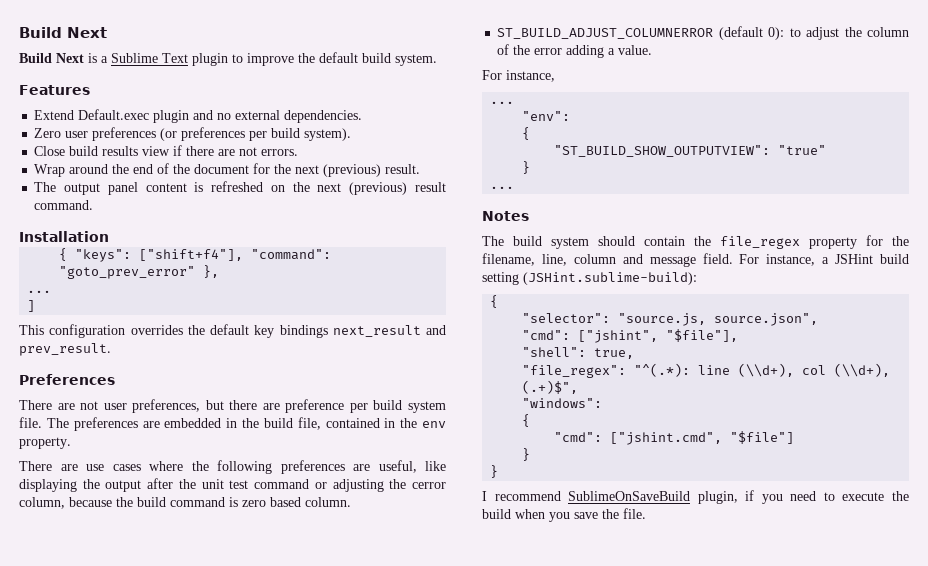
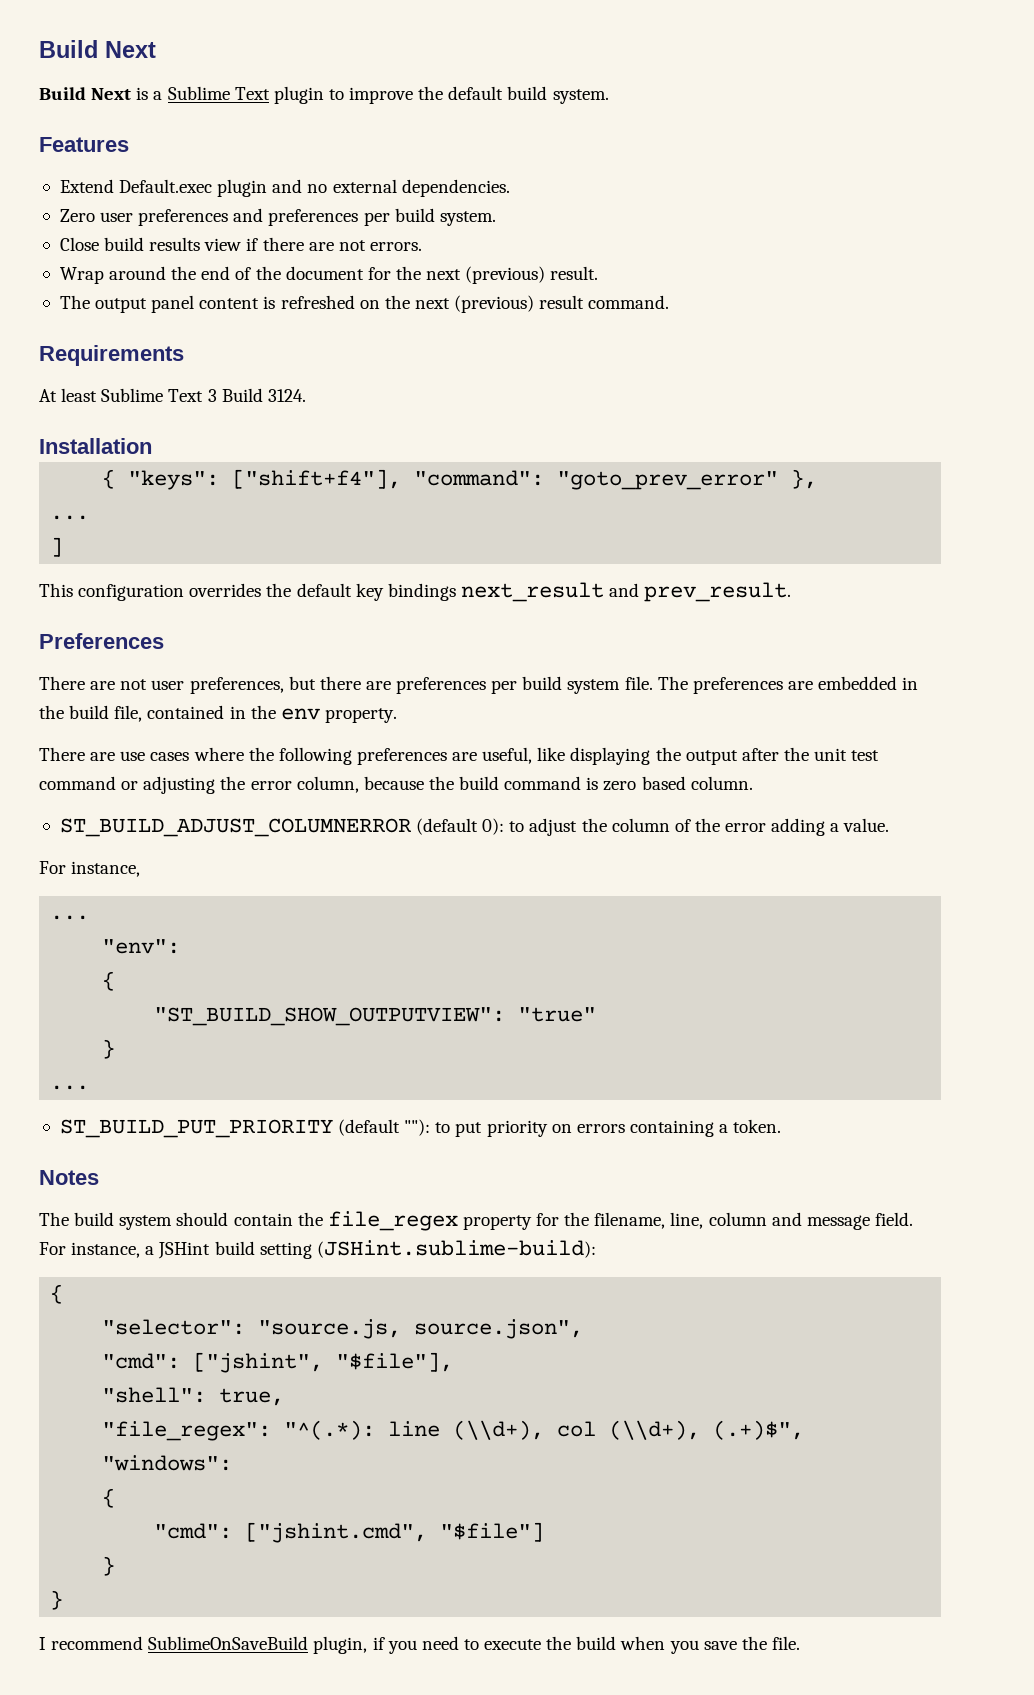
- Zero user preferences (or preferences per build system).
+ Zero user preferences and preferences per build system.
+ Requirements
+ At least Sublime Text 3 Build 3124.
- There are not user preferences, but there are preference per build system file.
+ There are not user preferences, but there are preferences per build system file.
- There are use cases where the following preferences are useful, like displaying the output after the unit test command or adjusting the cerror column, because the build command is zero based column.
+ There are use cases where the following preferences are useful, like displaying the output after the unit test command or adjusting the error column, because the build command is zero based column.
+ ST_BUILD_PUT_PRIORITY (default ""): to put priority on errors containing a token.

